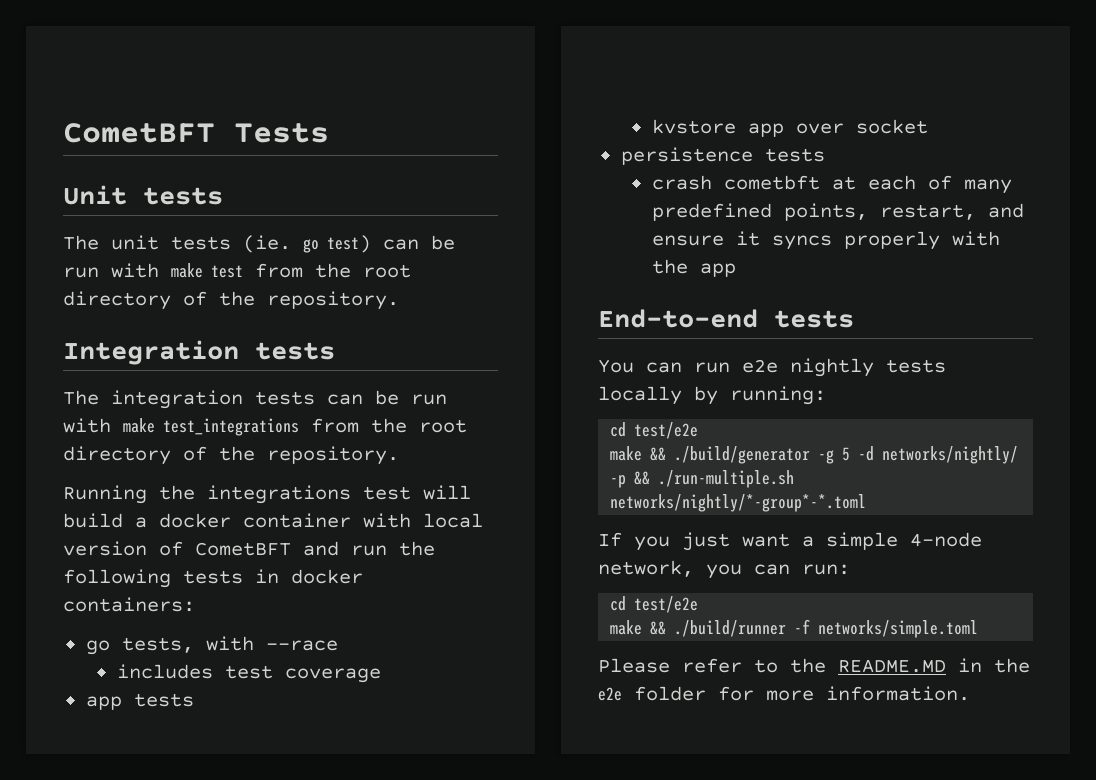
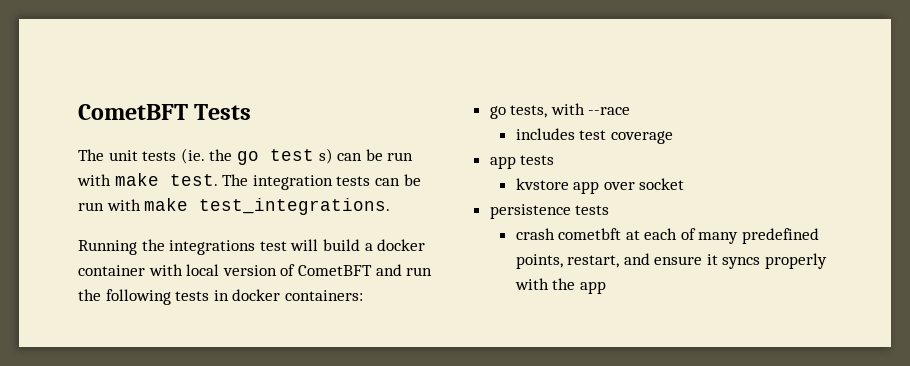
- Unit tests
- The unit tests (ie. go test) can be run with make test from the root directory of the repository.
- Integration tests
- The integration tests can be run with make test_integrations from the root directory of the repository.
+ The unit tests (ie. the go test s) can be run with make test. The integration tests can be run with make test_integrations.
- End-to-end tests
- You can run e2e nightly tests locally by running:
- cd test/e2e
- make && ./build/generator -g 5 -d networks/nightly/ -p && ./run-multiple.sh networks/nightly/*-group*-*.toml
- If you just want a simple 4-node network, you can run:
- cd test/e2e
- make && ./build/runner -f networks/simple.toml
- Please refer to the README.MD in the e2e folder for more information.

